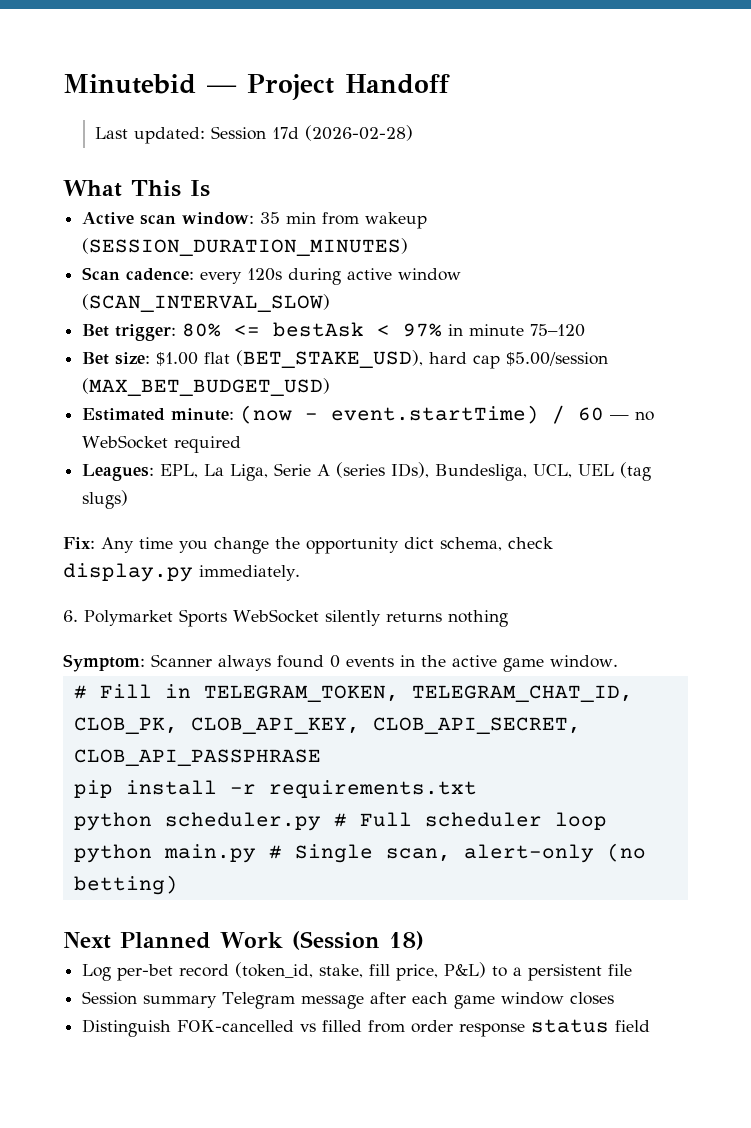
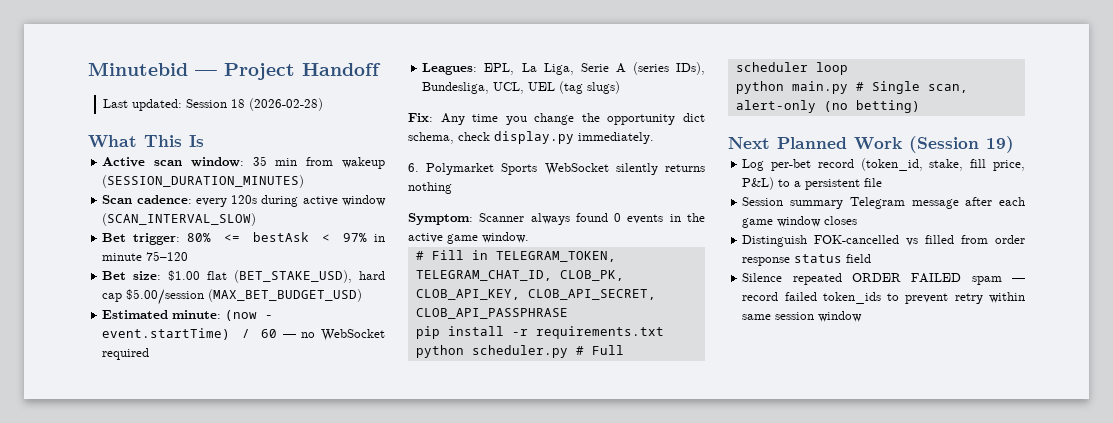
- Last updated: Session 17d (2026-02-28)
+ Last updated: Session 18 (2026-02-28)
- Next Planned Work (Session 18)
+ Next Planned Work (Session 19)
+ Silence repeated ORDER FAILED spam — record failed token_ids to prevent retry within same session window

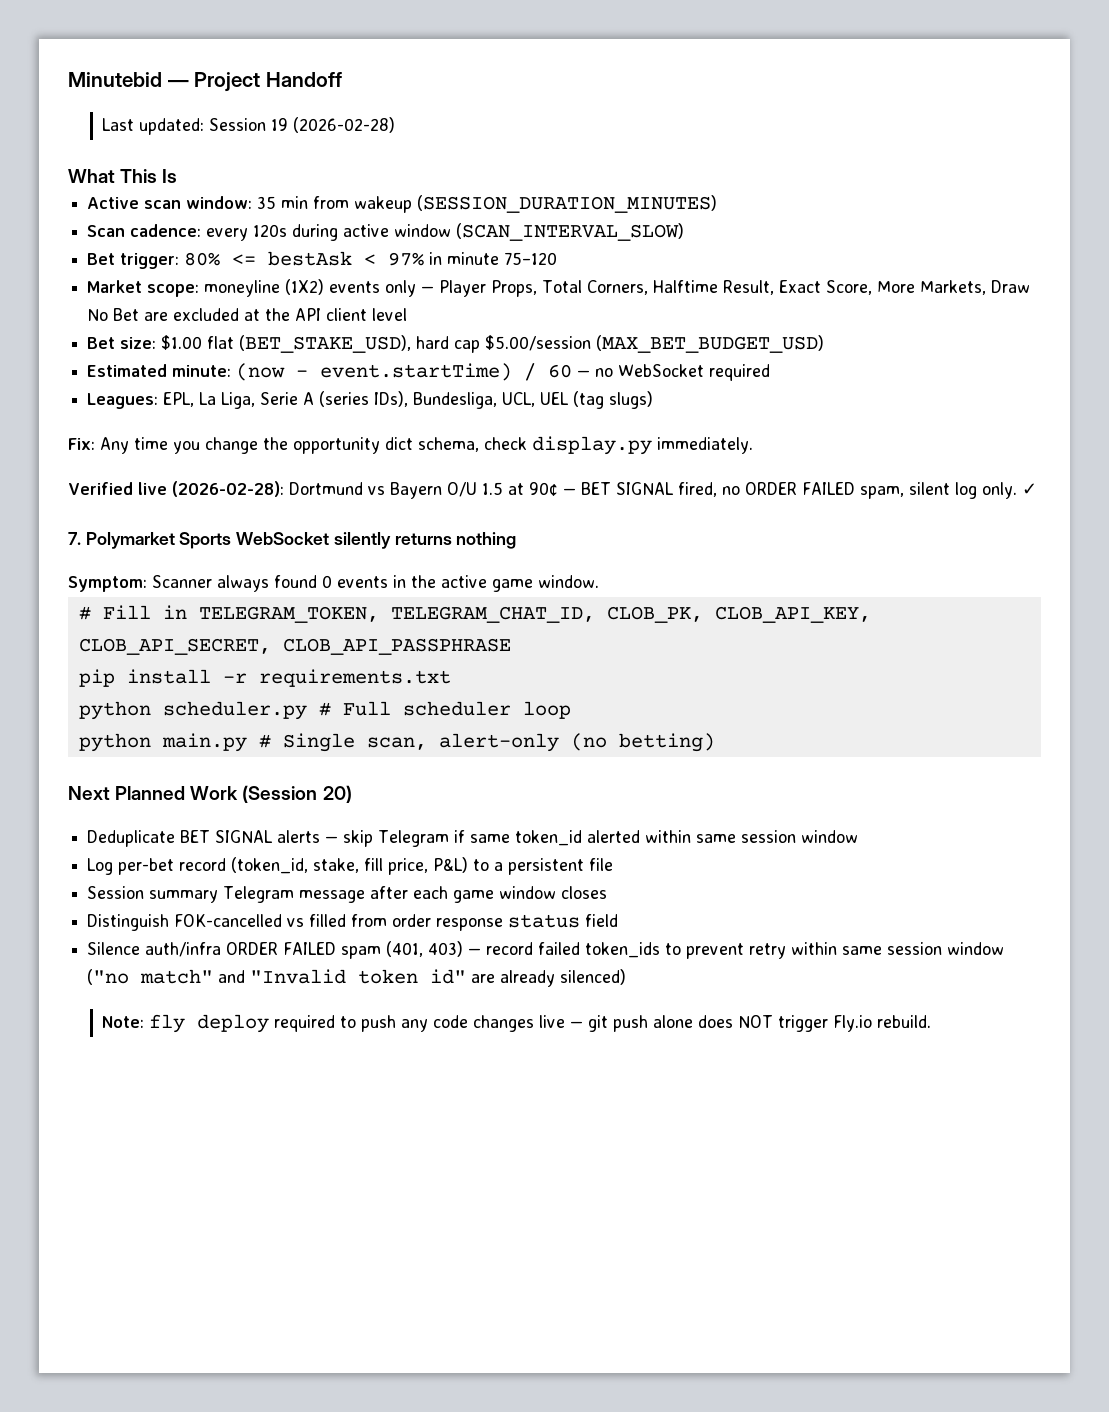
- Last updated: Session 18 (2026-02-28)
+ Last updated: Session 19 (2026-02-28)
+ Market scope: moneyline (1X2) events only — Player Props, Total Corners, Halftime Result, Exact Score, More Markets, Draw No Bet are excluded at the API client level
- 6. Polymarket Sports WebSocket silently returns nothing
+ Verified live (2026-02-28): Dortmund vs Bayern O/U 1.5 at 90¢ — BET SIGNAL fired, no ORDER FAILED spam, silent log only. ✓
+ 7. Polymarket Sports WebSocket silently returns nothing
- Next Planned Work (Session 19)
+ Next Planned Work (Session 20)
+ Deduplicate BET SIGNAL alerts — skip Telegram if same token_id alerted within same session window
- Silence repeated ORDER FAILED spam — record failed token_ids to prevent retry within same session window
+ Silence auth/infra ORDER FAILED spam (401, 403) — record failed token_ids to prevent retry within same session window ("no match" and "Invalid token id" are already silenced)
+ Note: fly deploy required to push any code changes live — git push alone does NOT trigger Fly.io rebuild.

